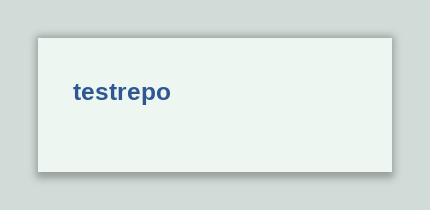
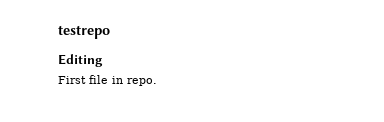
+ Editing
+ First file in repo.

